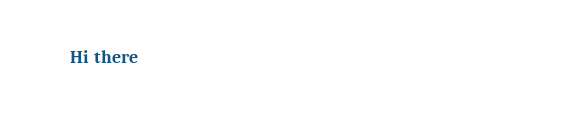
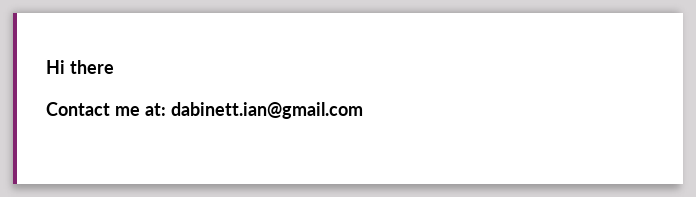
+ Contact me at: dabinett.ian@gmail.com

